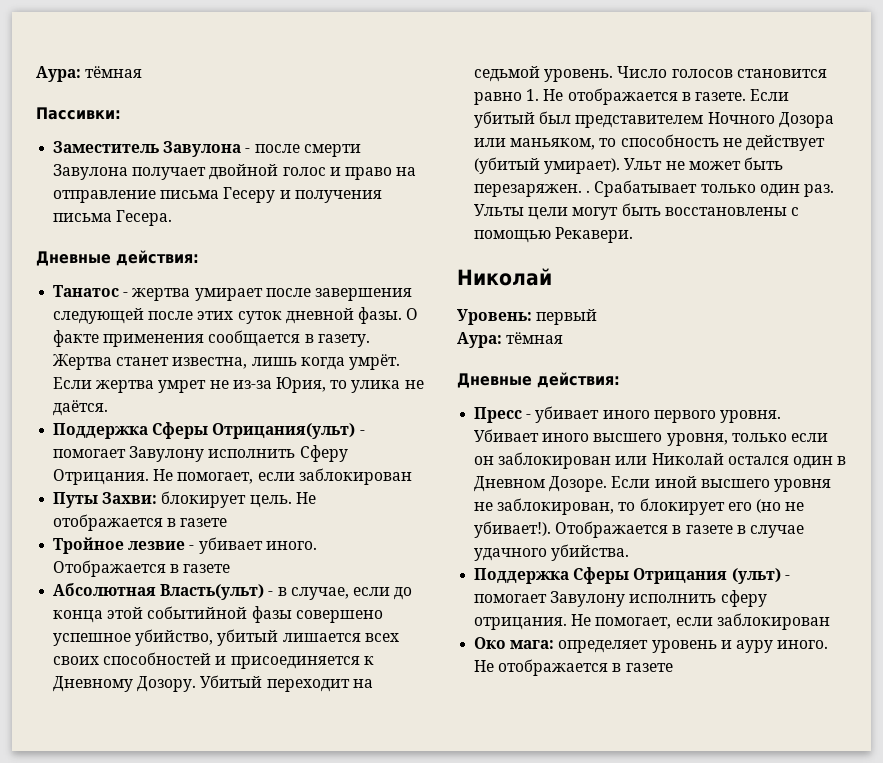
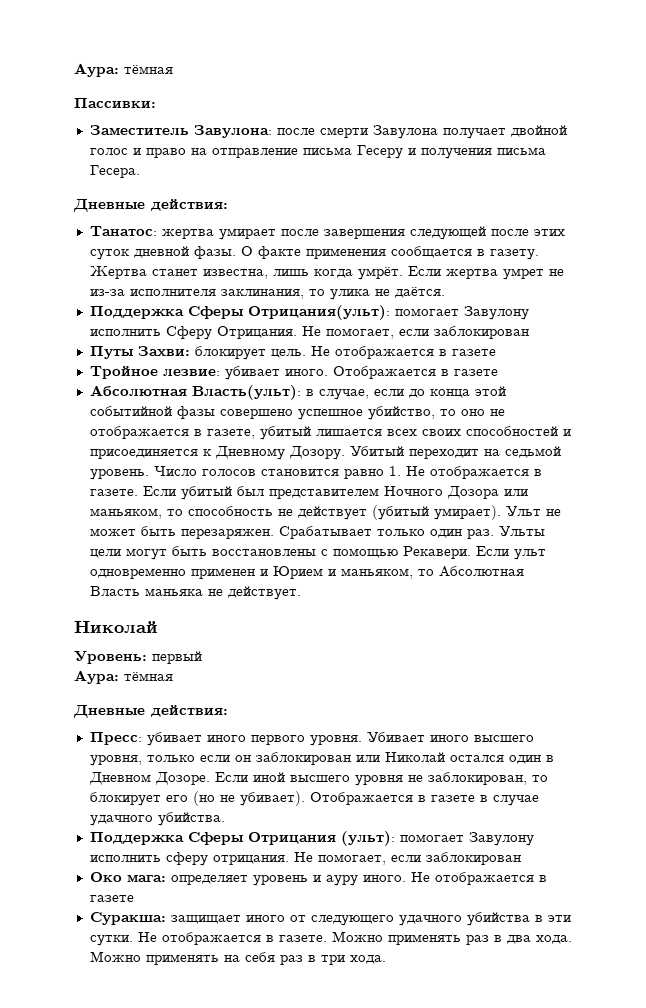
- Заместитель Завулона - после смерти Завулона получает двойной голос и право на отправление письма Гесеру и получения письма Гесера.
+ Заместитель Завулона: после смерти Завулона получает двойной голос и право на отправление письма Гесеру и получения письма Гесера.
- Танатос - жертва умирает после завершения следующей после этих суток дневной фазы.
+ Танатос: жертва умирает после завершения следующей после этих суток дневной фазы.
- Если жертва умрет не из-за Юрия, то улика не даётся.
+ Если жертва умрет не из-за исполнителя заклинания, то улика не даётся.
- Поддержка Cферы Отрицания(ульт) - помогает Завулону исполнить Cферу Отрицания.
+ Поддержка Cферы Отрицания(ульт): помогает Завулону исполнить Cферу Отрицания.
- Тройное лезвие - убивает иного.
+ Тройное лезвие: убивает иного.
- Абсолютная Власть(ульт) - в случае, если до конца этой событийной фазы совершено успешное убийство, убитый лишается всех своих способностей и присоединяется к Дневному Дозору.
+ Абсолютная Власть(ульт): в случае, если до конца этой событийной фазы совершено успешное убийство, то оно не отображается в газете, убитый лишается всех своих способностей и присоединяется к Дневному Дозору.
- Ульт не может быть перезаряжен. .
+ Ульт не может быть перезаряжен.
+ Если ульт одновременно применен и Юрием и маньяком, то Абсолютная Власть маньяка не действует.
- Пресс - убивает иного первого уровня.
+ Пресс: убивает иного первого уровня.
- Если иной высшего уровня не заблокирован, то блокирует его (но не убивает!).
+ Если иной высшего уровня не заблокирован, то блокирует его (но не убивает).
- Поддержка Сферы Отрицания (ульт) - помогает Завулону исполнить сферу отрицания.
+ Поддержка Сферы Отрицания (ульт): помогает Завулону исполнить сферу отрицания.
+ Суракша: защищает иного от следующего удачного убийства в эти сутки. Не отображается в газете. Можно применять раз в два хода. Можно применять на себя раз в три хода.

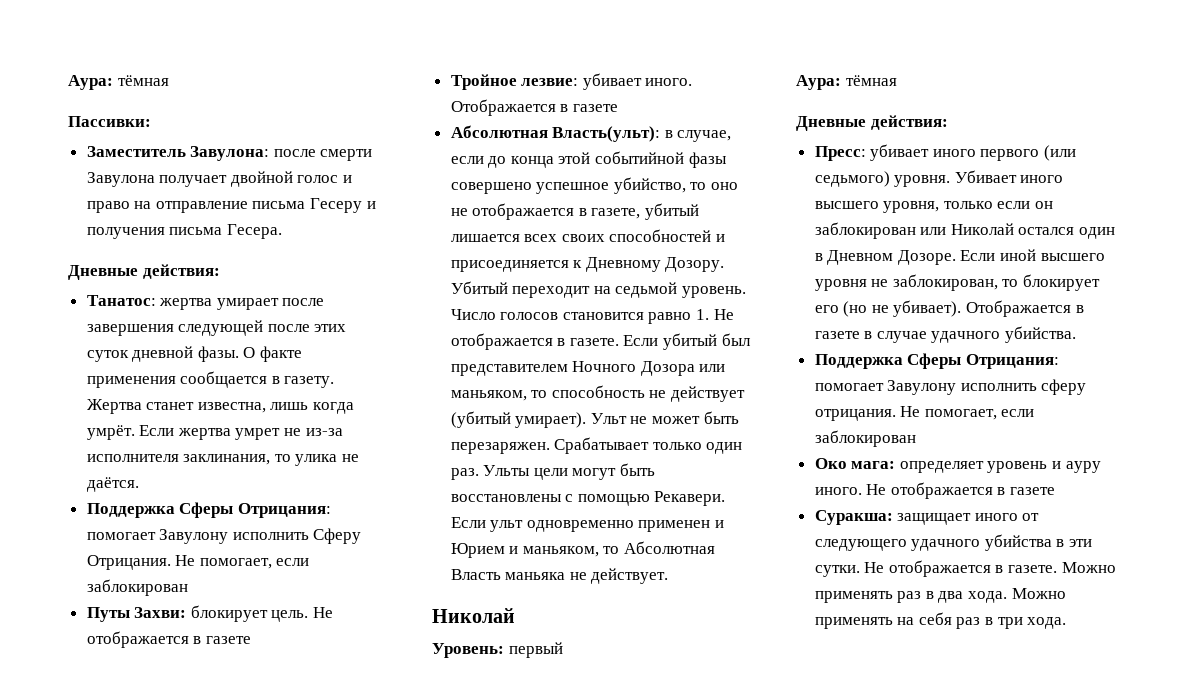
- Поддержка Cферы Отрицания(ульт): помогает Завулону исполнить Cферу Отрицания.
+ Поддержка Cферы Отрицания: помогает Завулону исполнить Cферу Отрицания.
- Пресс: убивает иного первого уровня.
+ Пресс: убивает иного первого (или седьмого) уровня.
- Поддержка Сферы Отрицания (ульт): помогает Завулону исполнить сферу отрицания.
+ Поддержка Сферы Отрицания: помогает Завулону исполнить сферу отрицания.

